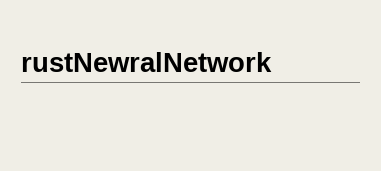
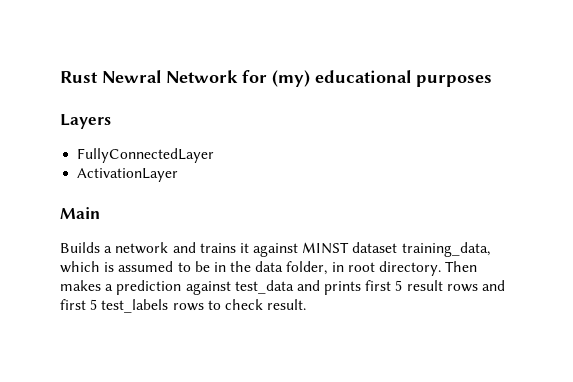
- rustNewralNetwork
+ Rust Newral Network for (my) educational purposes
+ Layers
+ FullyConnectedLayer
+ ActivationLayer
+ Main
+ Builds a network and trains it against MINST dataset training_data, which is assumed to be in the data folder, in root directory. Then makes a prediction against test_data and prints first 5 result rows and first 5 test_labels rows to check result.

